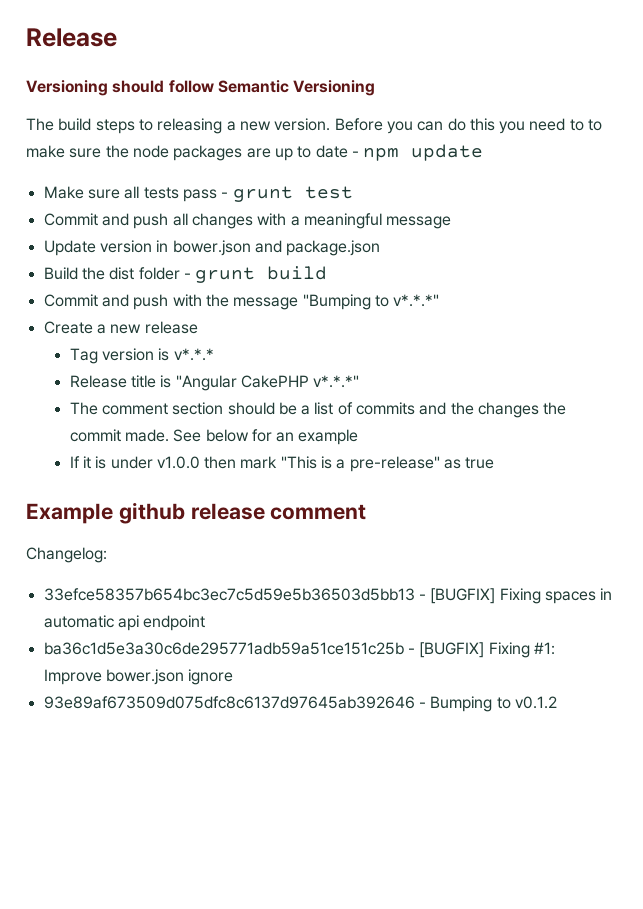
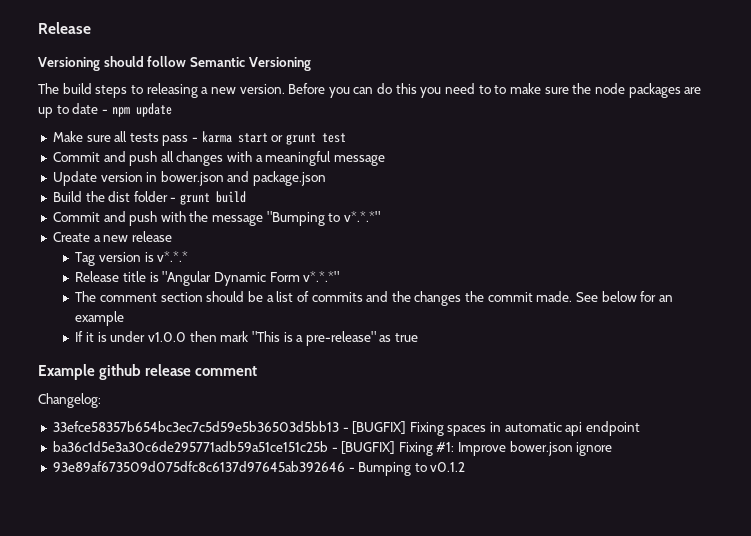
- Make sure all tests pass - grunt test
+ Make sure all tests pass - karma start or grunt test
- Release title is "Angular CakePHP v*.*.*"
+ Release title is "Angular Dynamic Form v*.*.*"

